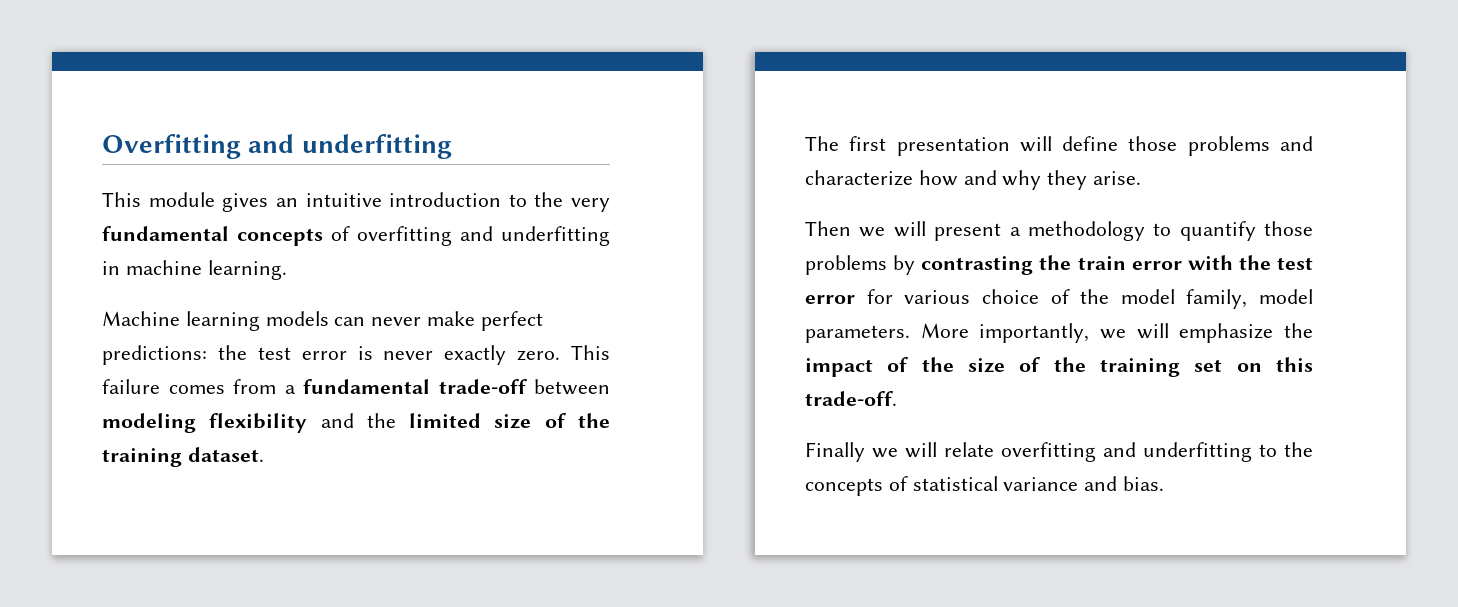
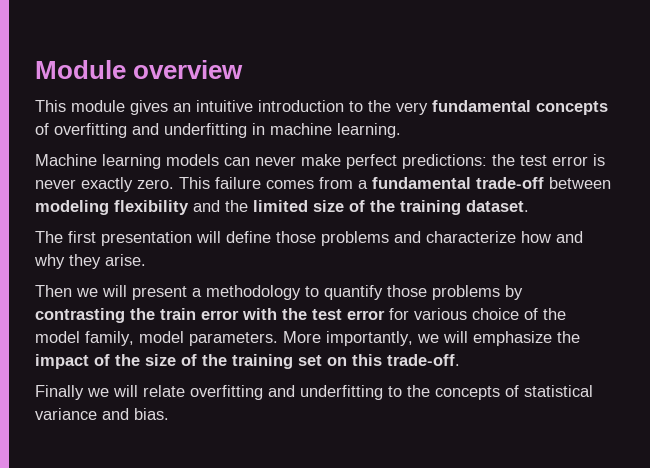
- Overfitting and underfitting
+ Module overview

